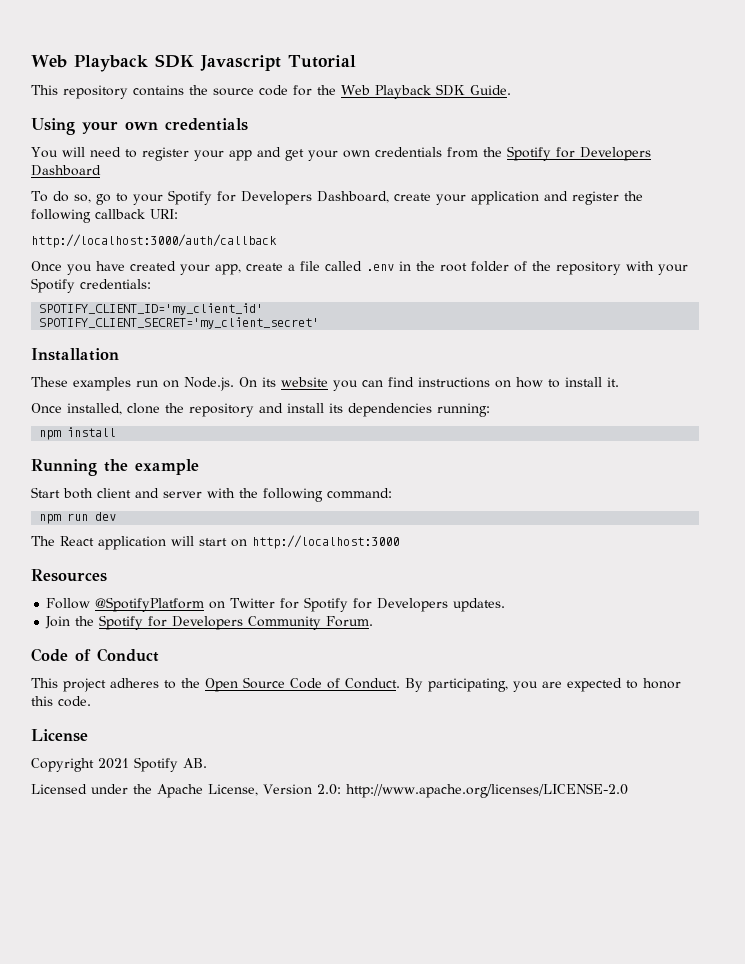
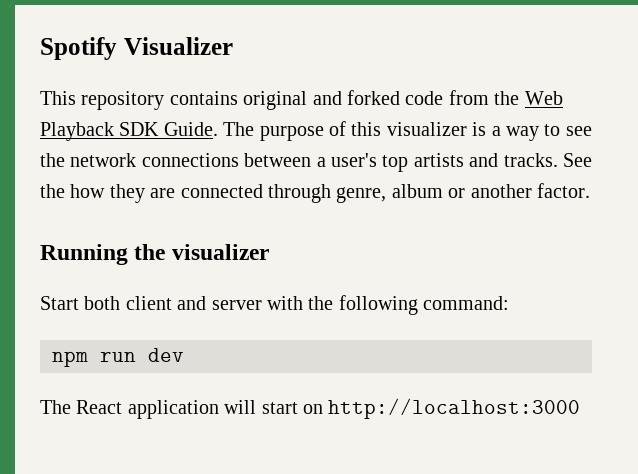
- Web Playback SDK Javascript Tutorial
- This repository contains the source code for the Web Playback SDK Guide.
- Using your own credentials
- You will need to register your app and get your own credentials from the Spotify for Developers Dashboard
- To do so, go to your Spotify for Developers Dashboard, create your application and register the following callback URI:
- http://localhost:3000/auth/callback
- Once you have created your app, create a file called .env in the root folder of the repository with your Spotify credentials:
- SPOTIFY_CLIENT_ID='my_client_id'
- SPOTIFY_CLIENT_SECRET='my_client_secret'
- Installation
- These examples run on Node.js. On its website you can find instructions on how to install it.
- Once installed, clone the repository and install its dependencies running:
- npm install
+ Spotify Visualizer
+ This repository contains original and forked code from the Web Playback SDK Guide. The purpose of this visualizer is a way to see the network connections between a user's top artists and tracks. See the how they are connected through genre, album or another factor.
- Running the example
+ Running the visualizer
- Resources
- Follow @SpotifyPlatform on Twitter for Spotify for Developers updates.
- Join the Spotify for Developers Community Forum.
- Code of Conduct
- This project adheres to the Open Source Code of Conduct. By participating, you are expected to honor this code.
- License
- Copyright 2021 Spotify AB.
- Licensed under the Apache License, Version 2.0: http://www.apache.org/licenses/LICENSE-2.0

